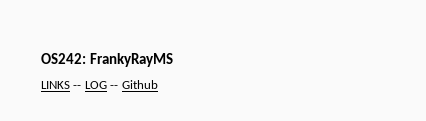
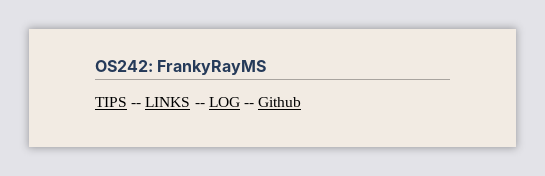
- LINKS -- LOG -- Github
+ TIPS -- LINKS -- LOG -- Github

